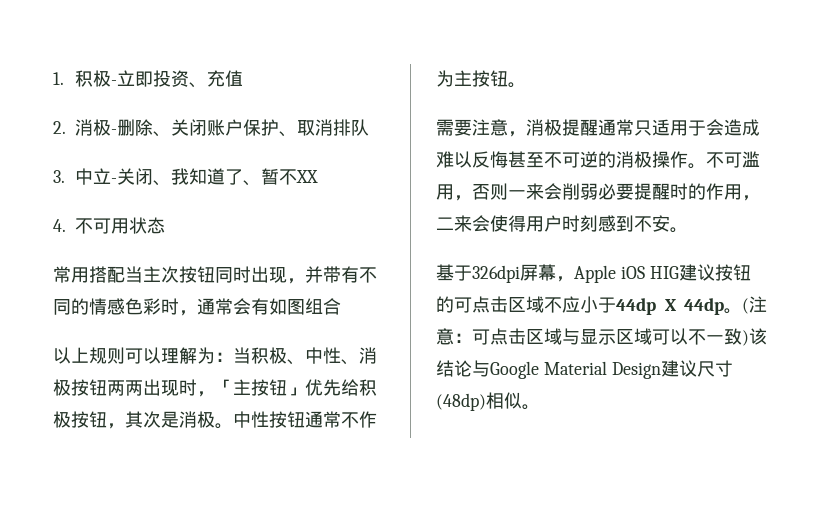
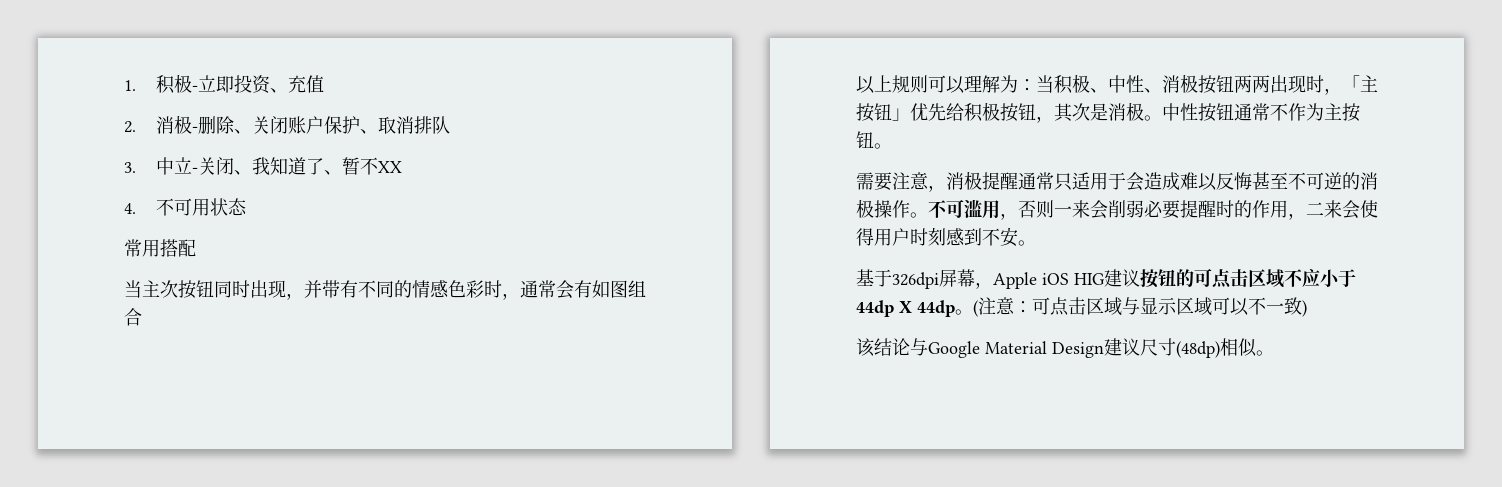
- 常用搭配当主次按钮同时出现，并带有不同的情感色彩时，通常会有如图组合
+ 常用搭配
+ 当主次按钮同时出现，并带有不同的情感色彩时，通常会有如图组合
- (注意：可点击区域与显示区域可以不一致)该结论与Google Material Design建议尺寸(48dp)相似。
+ (注意：可点击区域与显示区域可以不一致)
+ 该结论与Google Material Design建议尺寸(48dp)相似。

